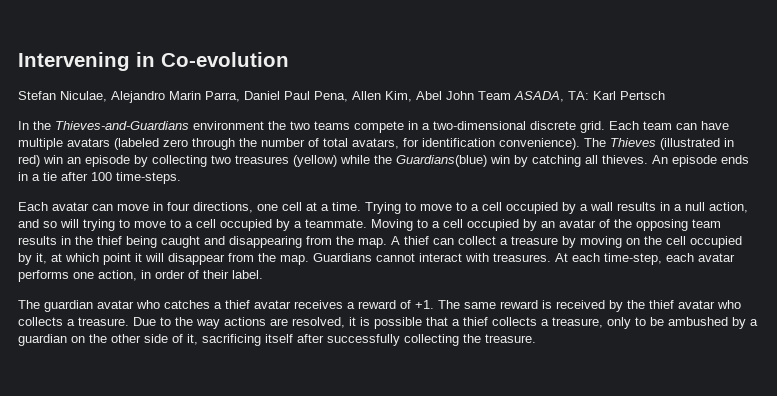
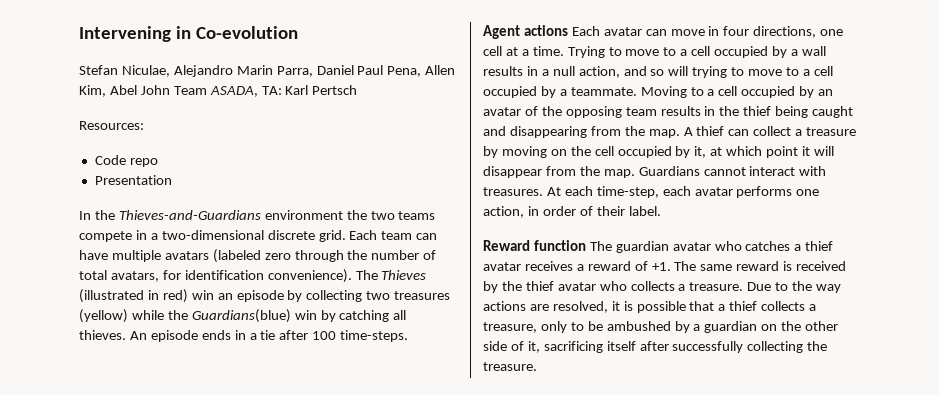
+ Resources:
+ Code repo
+ Presentation
- Each avatar can move in four directions, one cell at a time.
+ Agent actions Each avatar can move in four directions, one cell at a time.
- The guardian avatar who catches a thief avatar receives a reward of +1.
+ Reward function The guardian avatar who catches a thief avatar receives a reward of +1.

